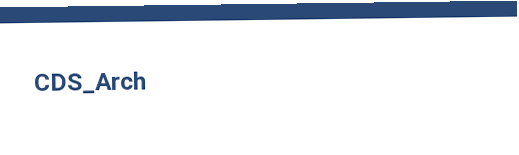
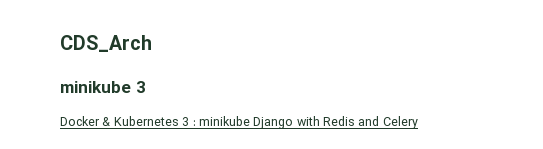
+ minikube 3
+ Docker & Kubernetes 3 : minikube Django with Redis and Celery

